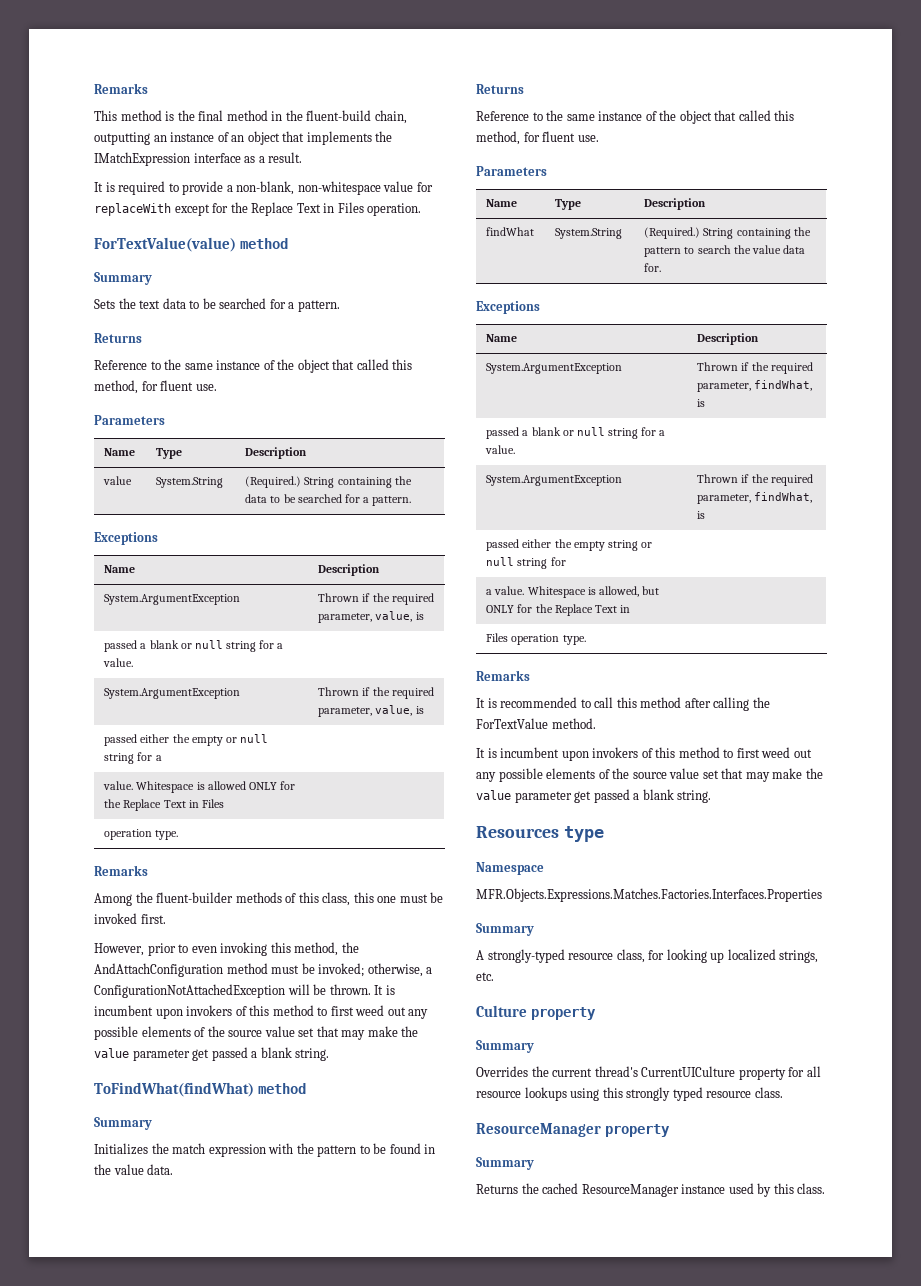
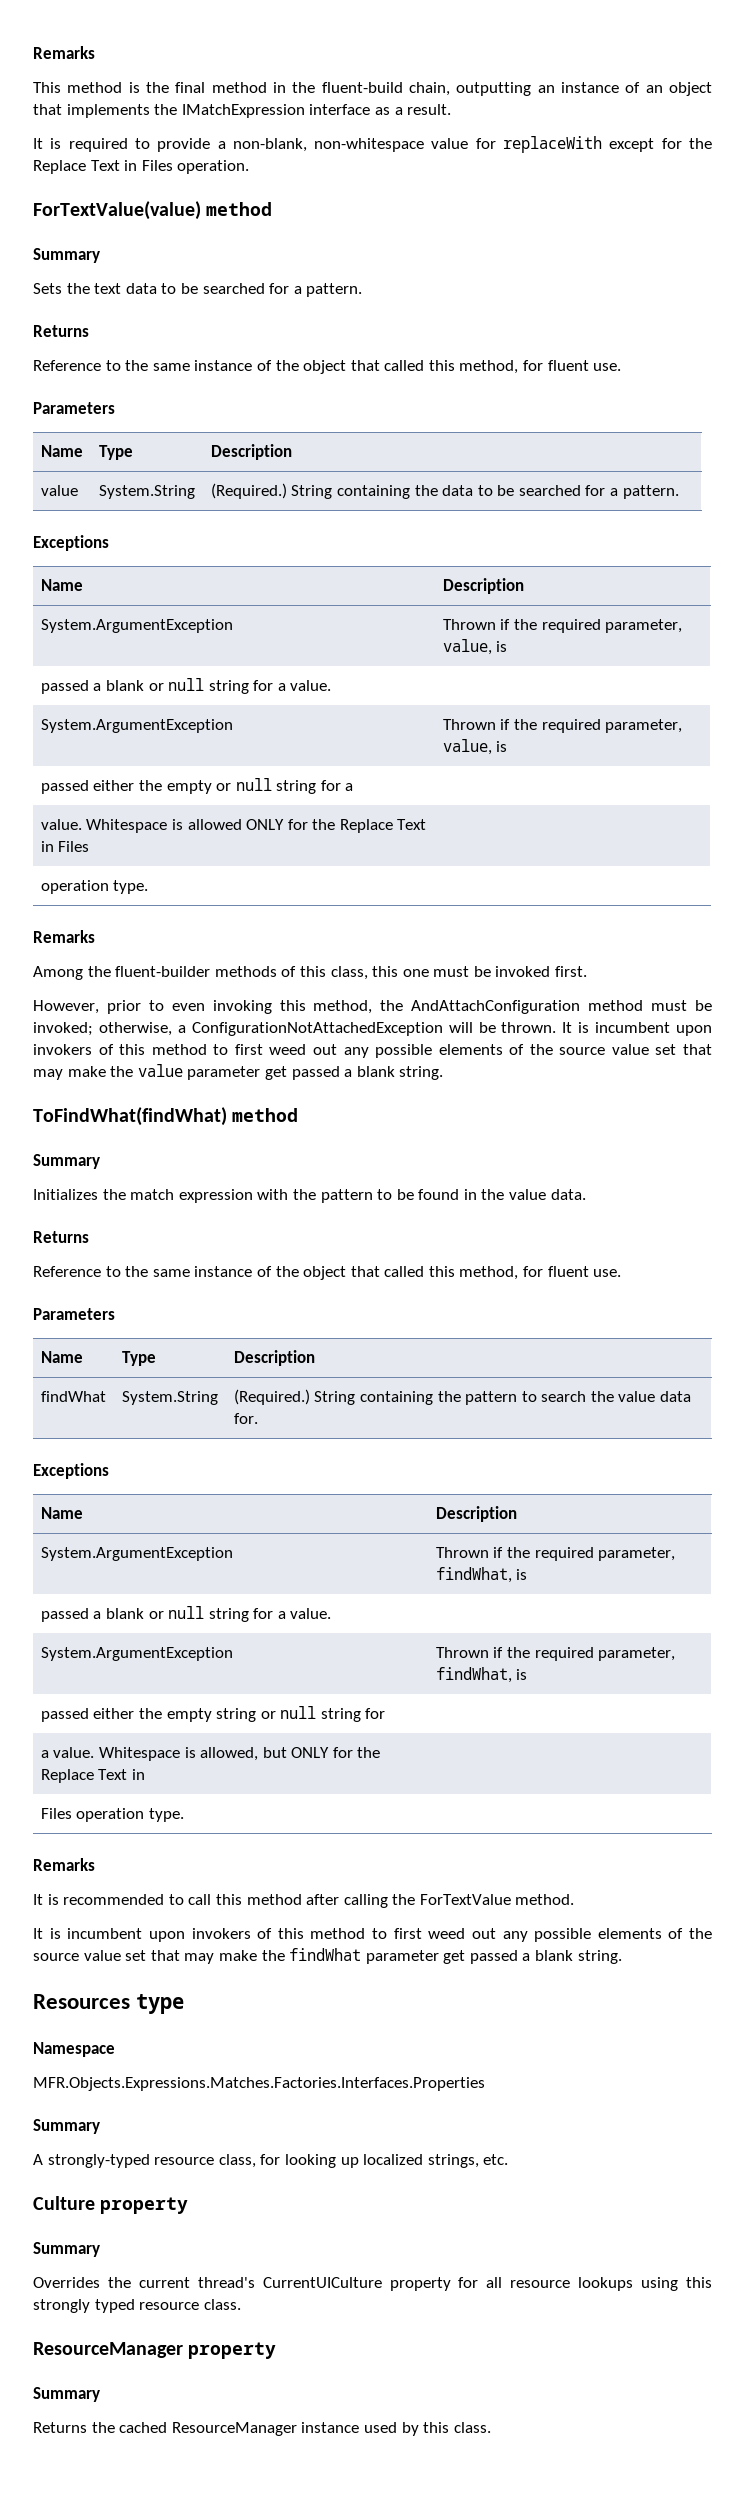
  It is recommended to call this method after calling the ForTextValue method.
- It is incumbent upon invokers of this method to first weed out any possible elements of the source value set that may make the value parameter get passed a blank string.
+ It is incumbent upon invokers of this method to first weed out any possible elements of the source value set that may make the findWhat parameter get passed a blank string.

